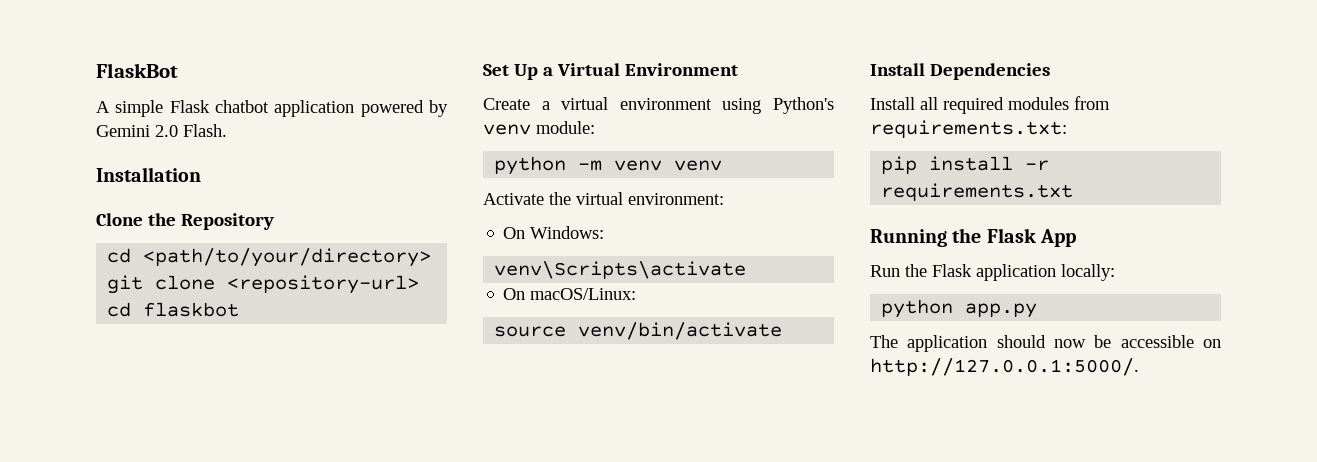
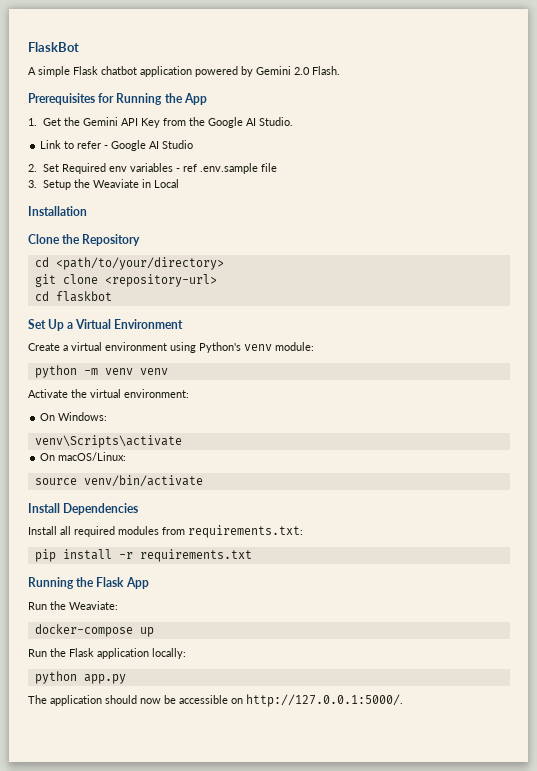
+ Prerequisites for Running the App
+ 1. Get the Gemini API Key from the Google AI Studio.
+ Link to refer - Google AI Studio
+ 2. Set Required env variables - ref .env.sample file
+ 3. Setup the Weaviate in Local
+ Run the Weaviate:
+ docker-compose up

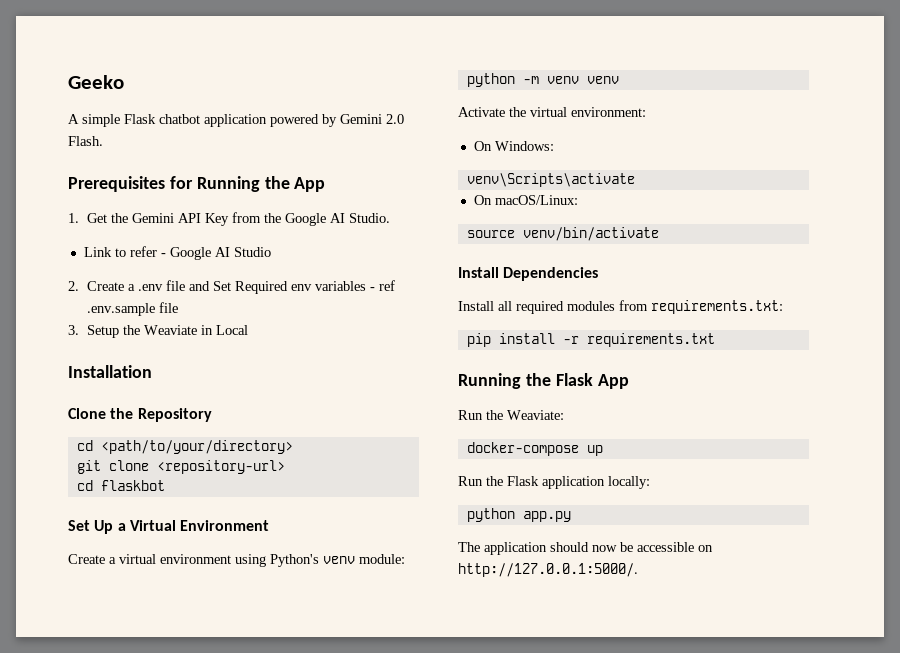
- FlaskBot
+ Geeko
- 2. Set Required env variables - ref .env.sample file
+ 2. Create a .env file and Set Required env variables - ref .env.sample file

